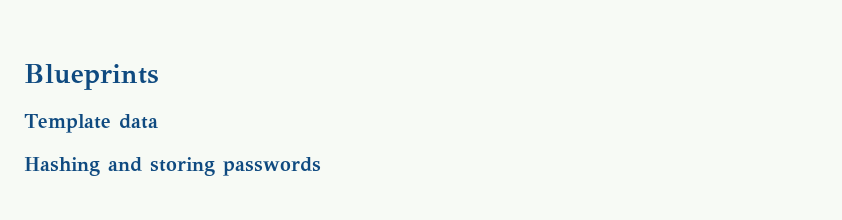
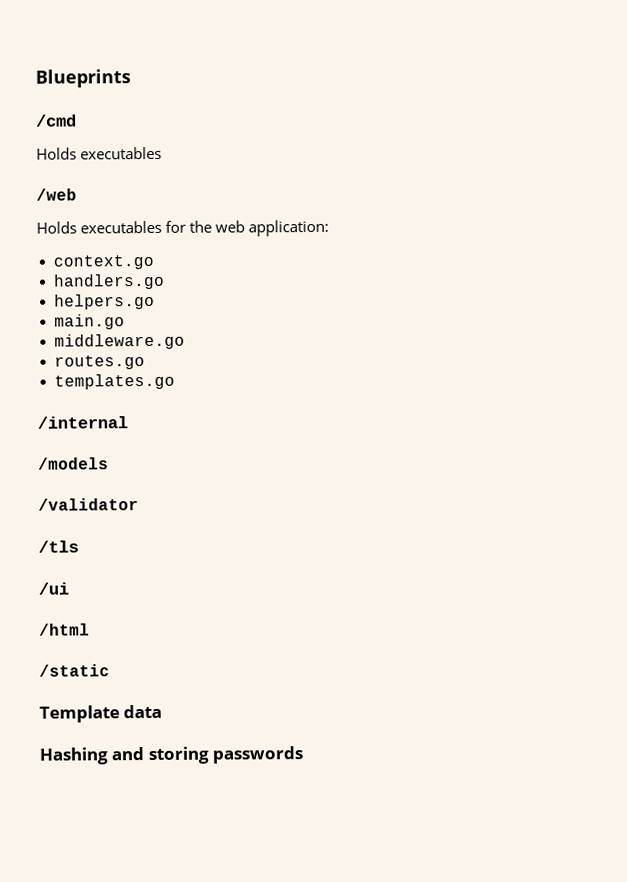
+ /cmd
+ Holds executables
+ /web
+ Holds executables for the web application:
+ context.go
+ handlers.go
+ helpers.go
+ main.go
+ middleware.go
+ routes.go
+ templates.go
+ /internal
+ /models
+ /validator
+ /tls
+ /ui
+ /html
+ /static

